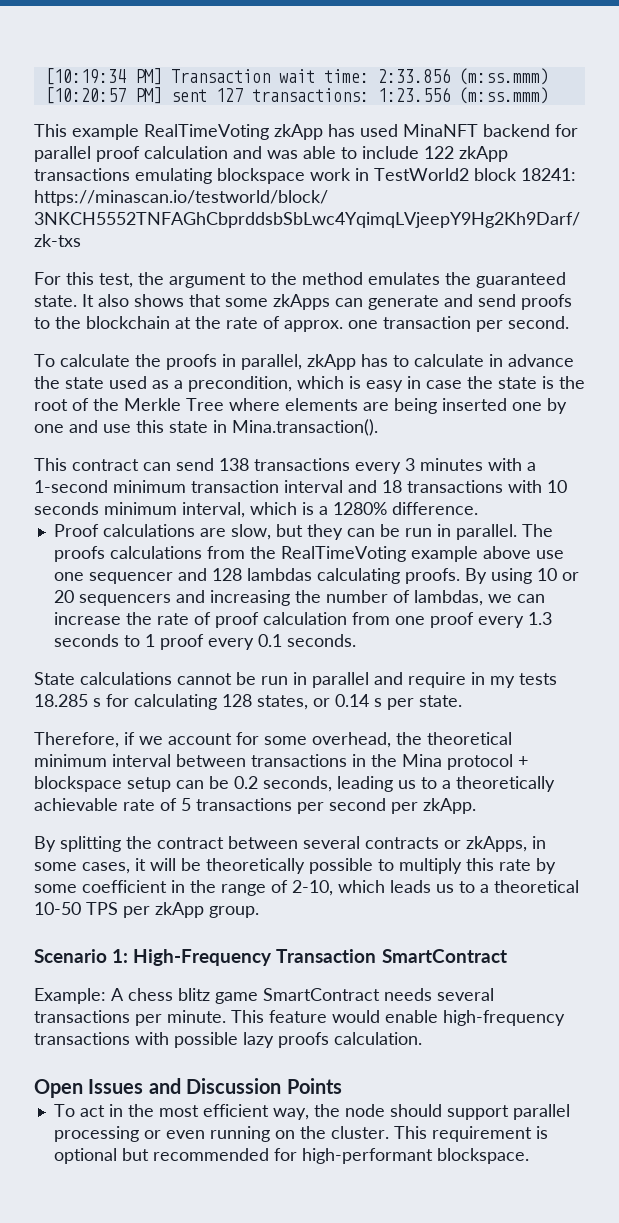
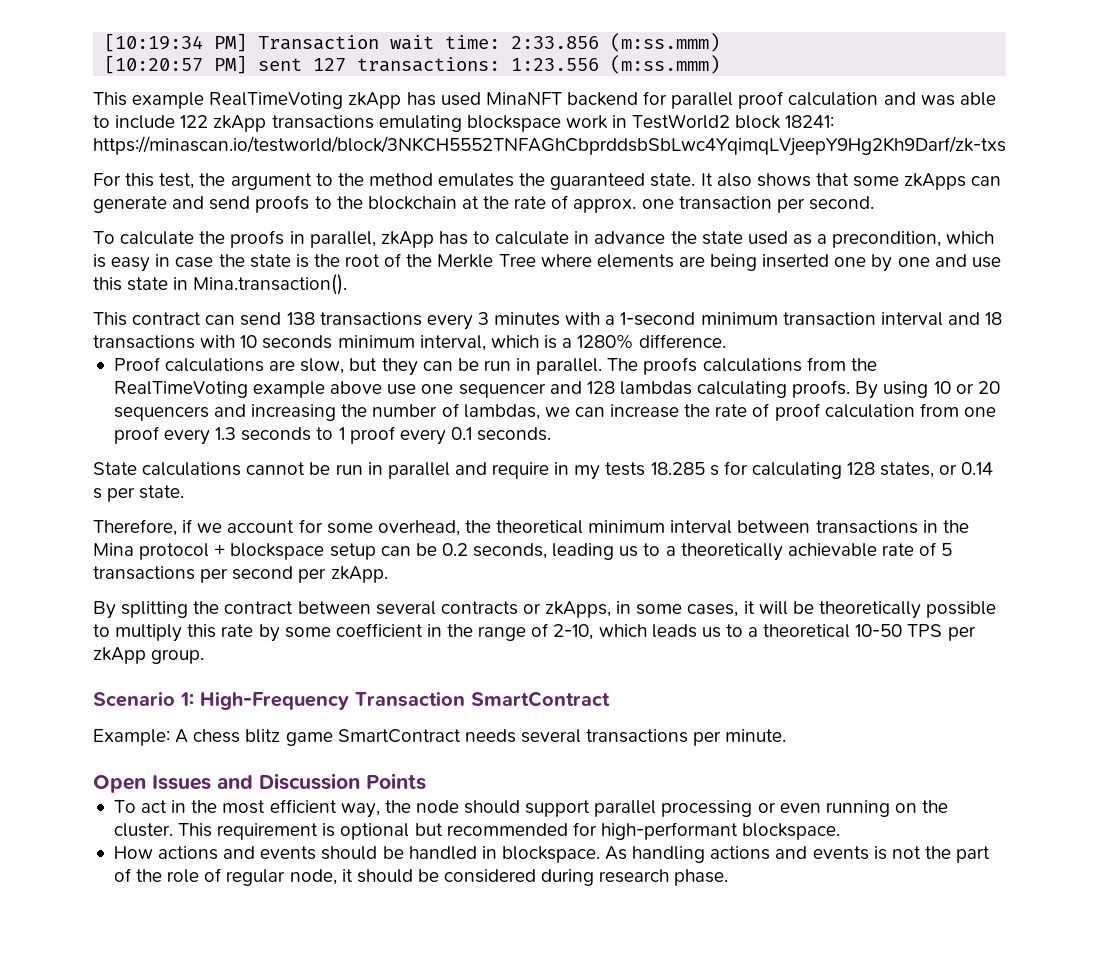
- This feature would enable high-frequency transactions with possible lazy proofs calculation.
+ How actions and events should be handled in blockspace. As handling actions and events is not the part of the role of regular node, it should be considered during research phase.

